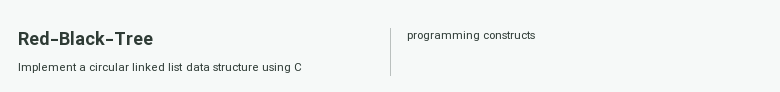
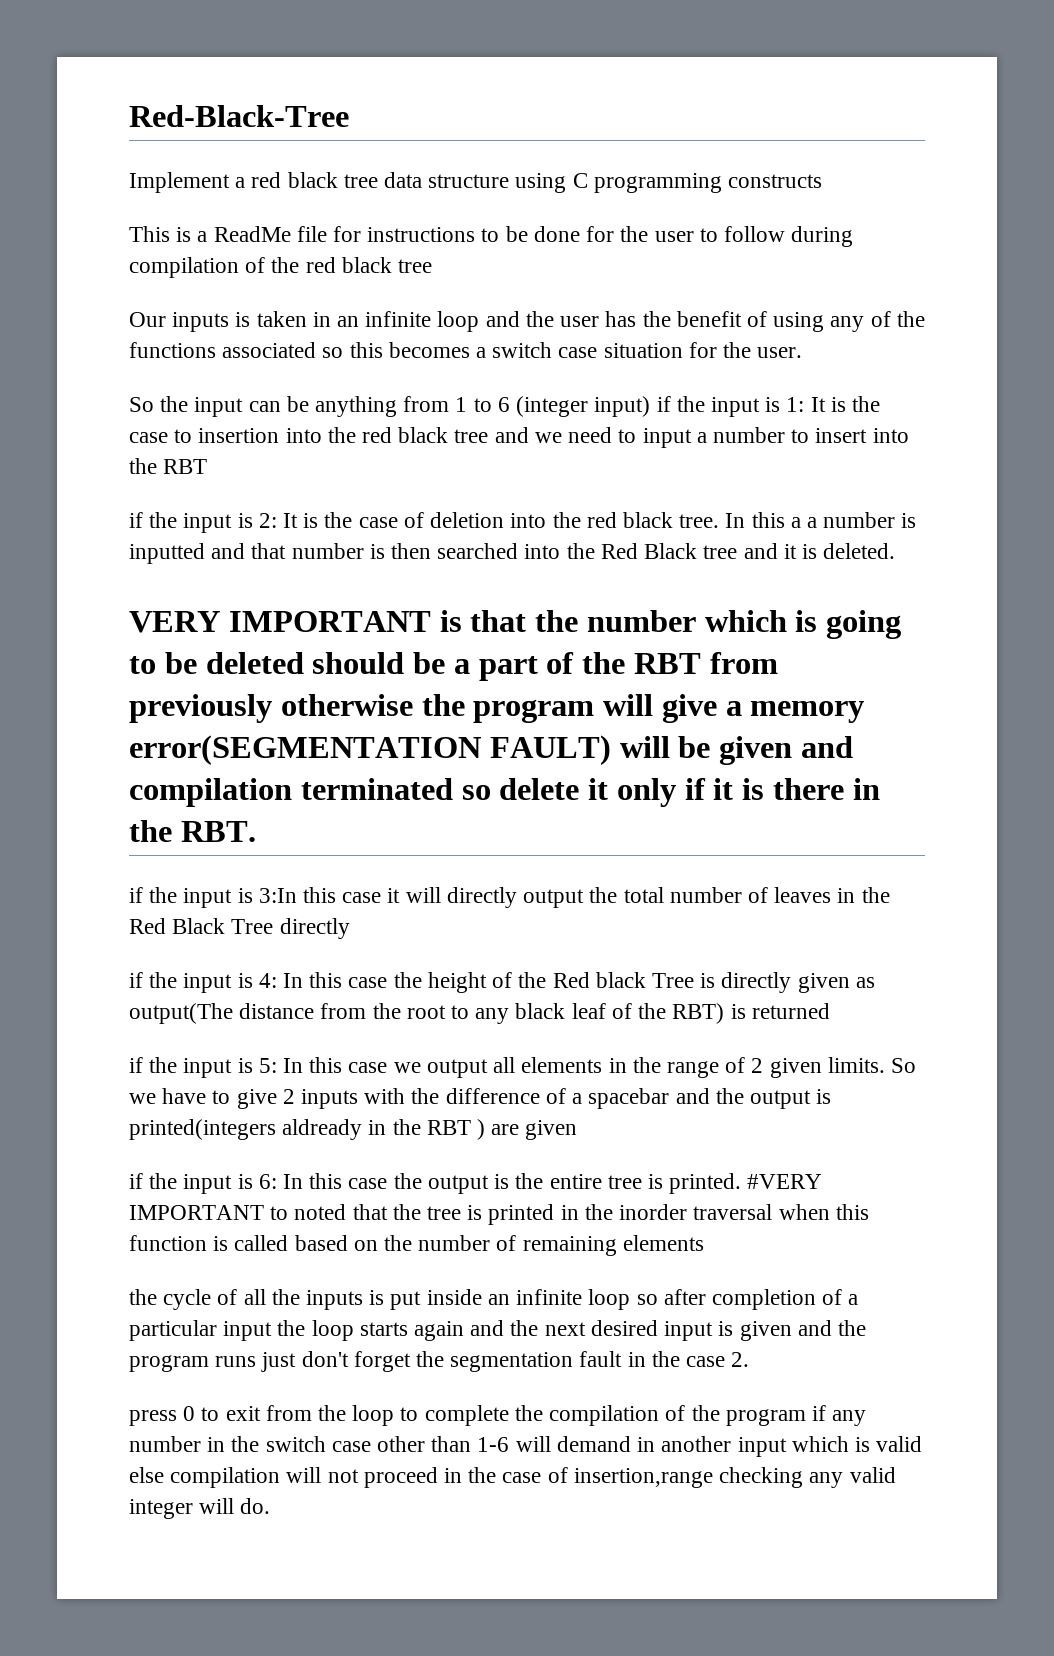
- Implement a circular linked list data structure using C programming constructs
+ Implement a red black tree data structure using C programming constructs
+ This is a ReadMe file for instructions to be done for the user to follow during compilation of the red black tree
+ Our inputs is taken in an infinite loop and the user has the benefit of using any of the functions associated so this becomes a switch case situation for the user.
+ So the input can be anything from 1 to 6 (integer input) if the input is 1: It is the case to insertion into the red black tree and we need to input a number to insert into the RBT
+ if the input is 2: It is the case of deletion into the red black tree. In this a a number is inputted and that number is then searched into the Red Black tree and it is deleted.
+ VERY IMPORTANT is that the number which is going to be deleted should be a part of the RBT from previously otherwise the program will give a memory error(SEGMENTATION FAULT) will be given and compilation terminated so delete it only if it is there in the RBT.
+ if the input is 3:In this case it will directly output the total number of leaves in the Red Black Tree directly
+ if the input is 4: In this case the height of the Red black Tree is directly given as output(The distance from the root to any black leaf of the RBT) is returned
+ if the input is 5: In this case we output all elements in the range of 2 given limits. So we have to give 2 inputs with the difference of a spacebar and the output is printed(integers aldready in the RBT ) are given
+ if the input is 6: In this case the output is the entire tree is printed. #VERY IMPORTANT to noted that the tree is printed in the inorder traversal when this function is called based on the number of remaining elements
+ the cycle of all the inputs is put inside an infinite loop so after completion of a particular input the loop starts again and the next desired input is given and the program runs just don't forget the segmentation fault in the case 2.
+ press 0 to exit from the loop to complete the compilation of the program if any number in the switch case other than 1-6 will demand in another input which is valid else compilation will not proceed in the case of insertion,range checking any valid integer will do.

